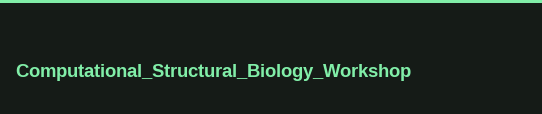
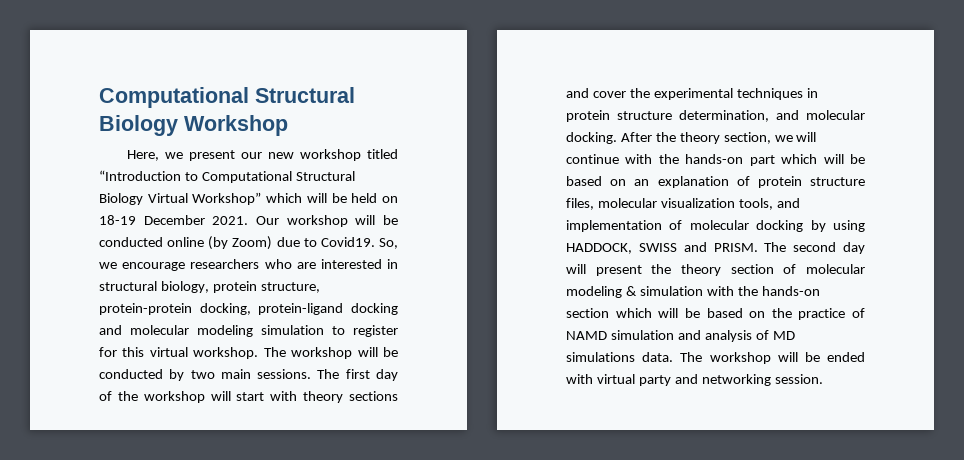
- Computational_Structural_Biology_Workshop
+ Computational Structural Biology Workshop
+ Here, we present our new workshop titled “Introduction to Computational Structural Biology Virtual Workshop” which will be held on 18-19 December 2021. Our workshop will be conducted online (by Zoom) due to Covid19. So, we encourage researchers who are interested in structural biology, protein structure, protein-protein docking, protein-ligand docking and molecular modeling simulation to register for this virtual workshop. The workshop will be conducted by two main sessions. The first day of the workshop will start with theory sections and cover the experimental techniques in protein structure determination, and molecular docking. After the theory section, we will continue with the hands-on part which will be based on an explanation of protein structure files, molecular visualization tools, and implementation of molecular docking by using HADDOCK, SWISS and PRISM. The second day will present the theory section of molecular modeling & simulation with the hands-on section which will be based on the practice of NAMD simulation and analysis of MD simulations data. The workshop will be ended with virtual party and networking session.

